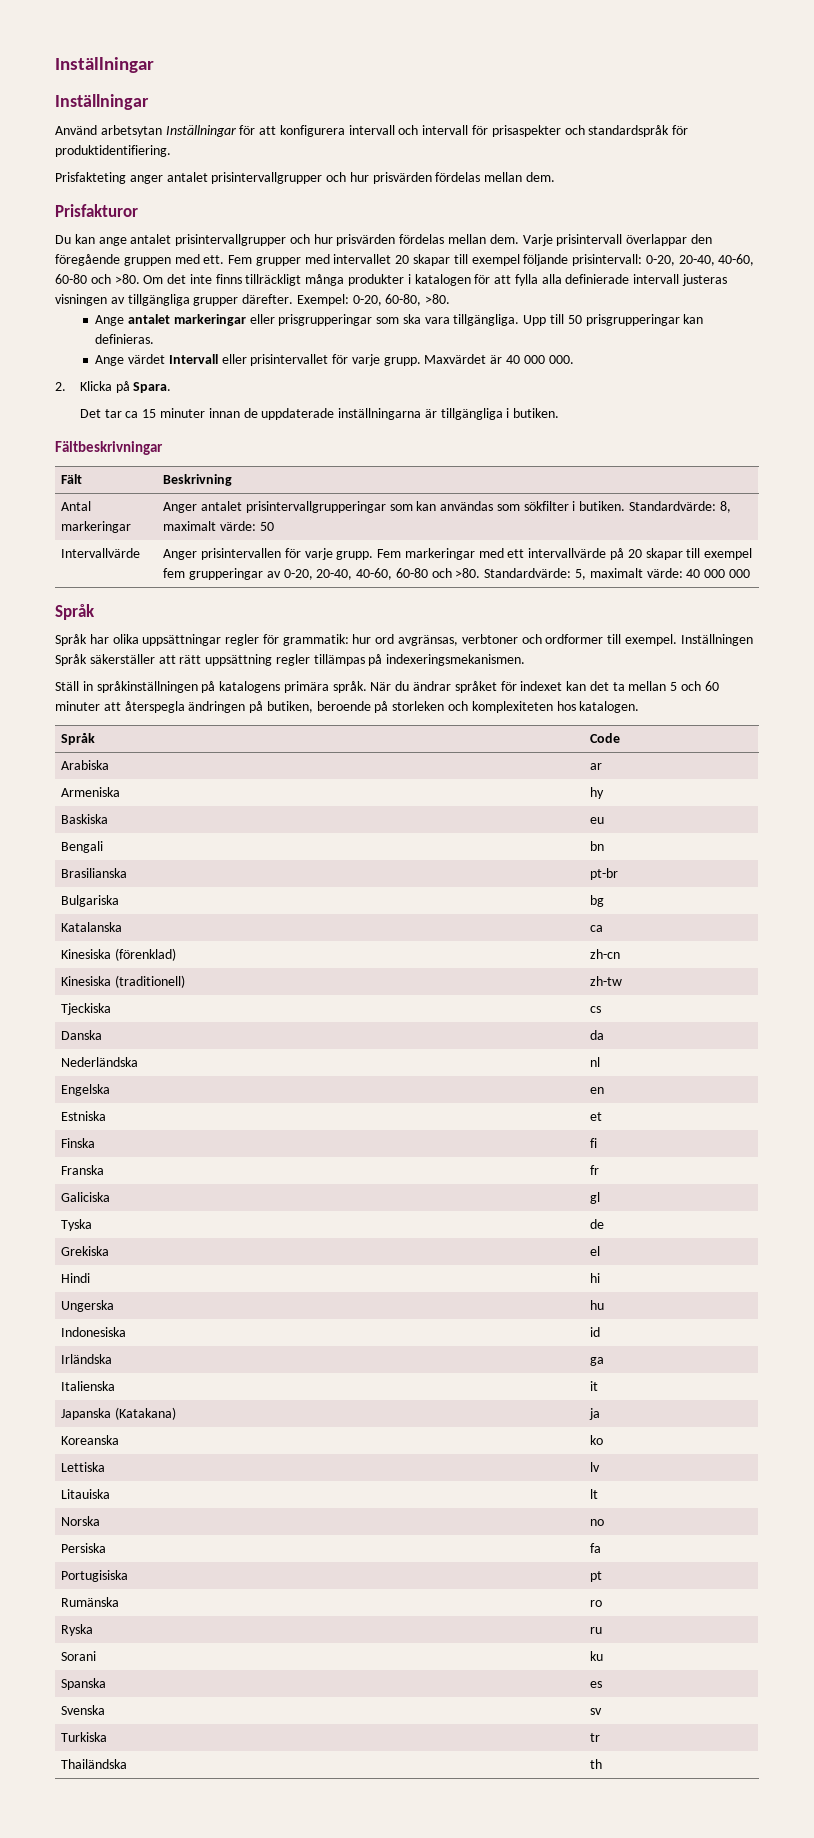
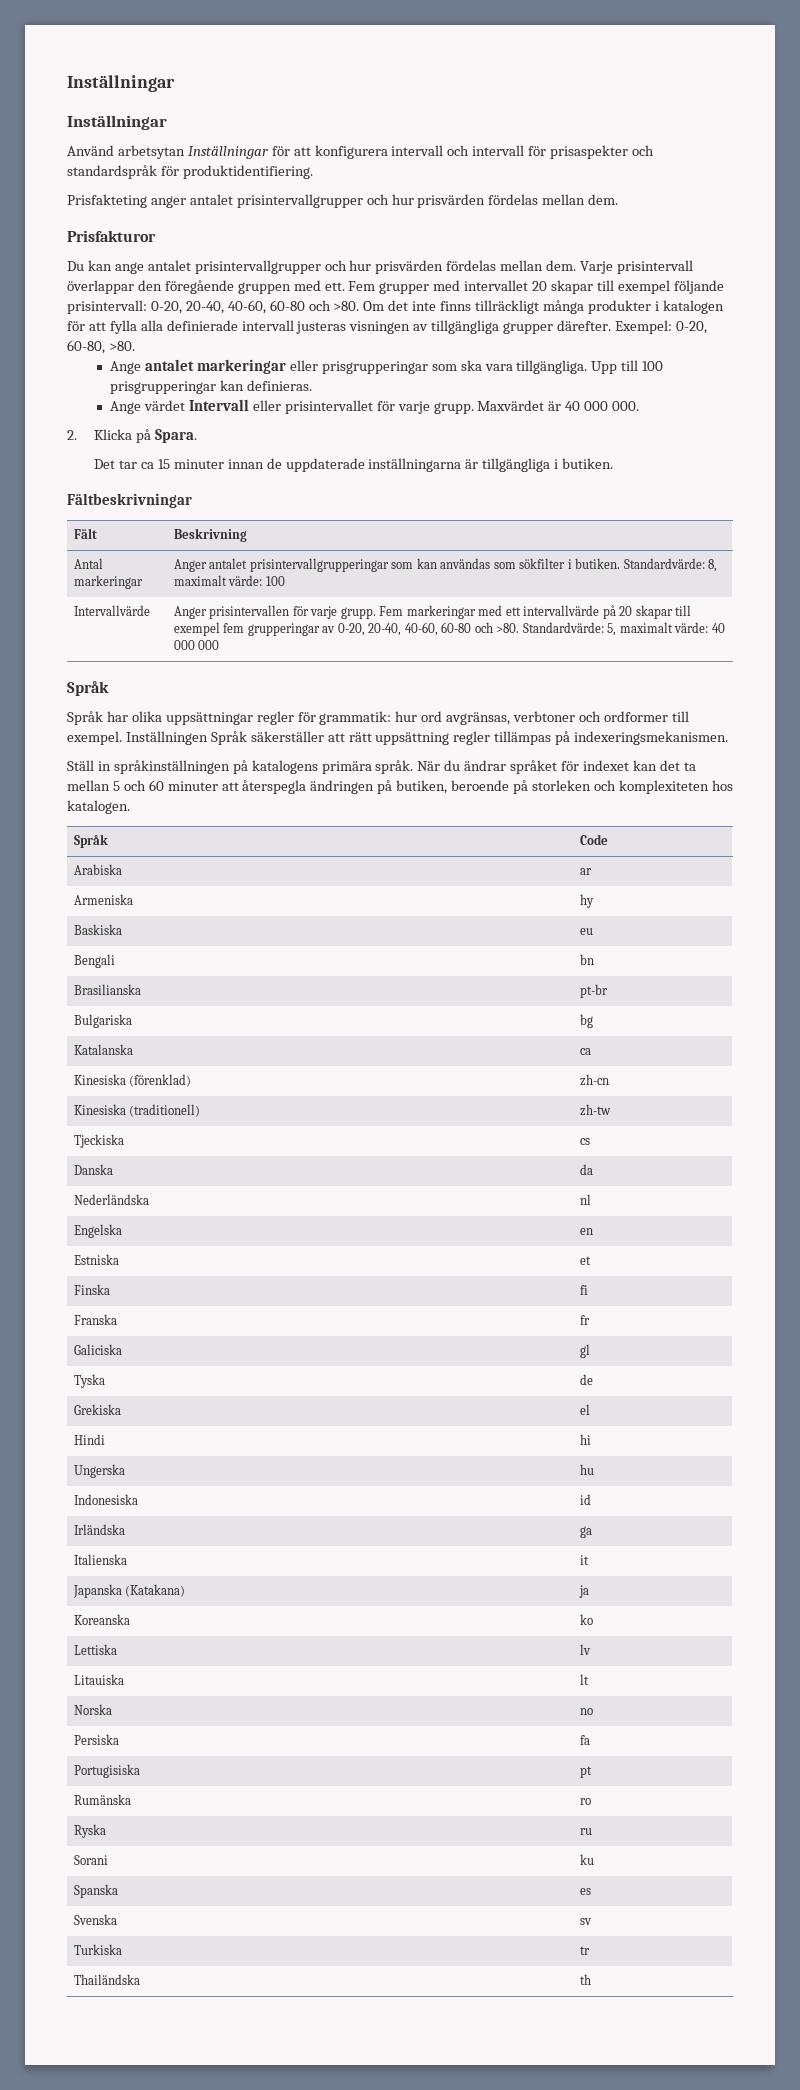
- Upp till 50 prisgrupperingar kan definieras.
+ Upp till 100 prisgrupperingar kan definieras.
- Antal markeringar | Anger antalet prisintervallgrupperingar som kan användas som sökfilter i butiken. Standardvärde: 8, maximalt värde: 50
+ Antal markeringar | Anger antalet prisintervallgrupperingar som kan användas som sökfilter i butiken. Standardvärde: 8, maximalt värde: 100

